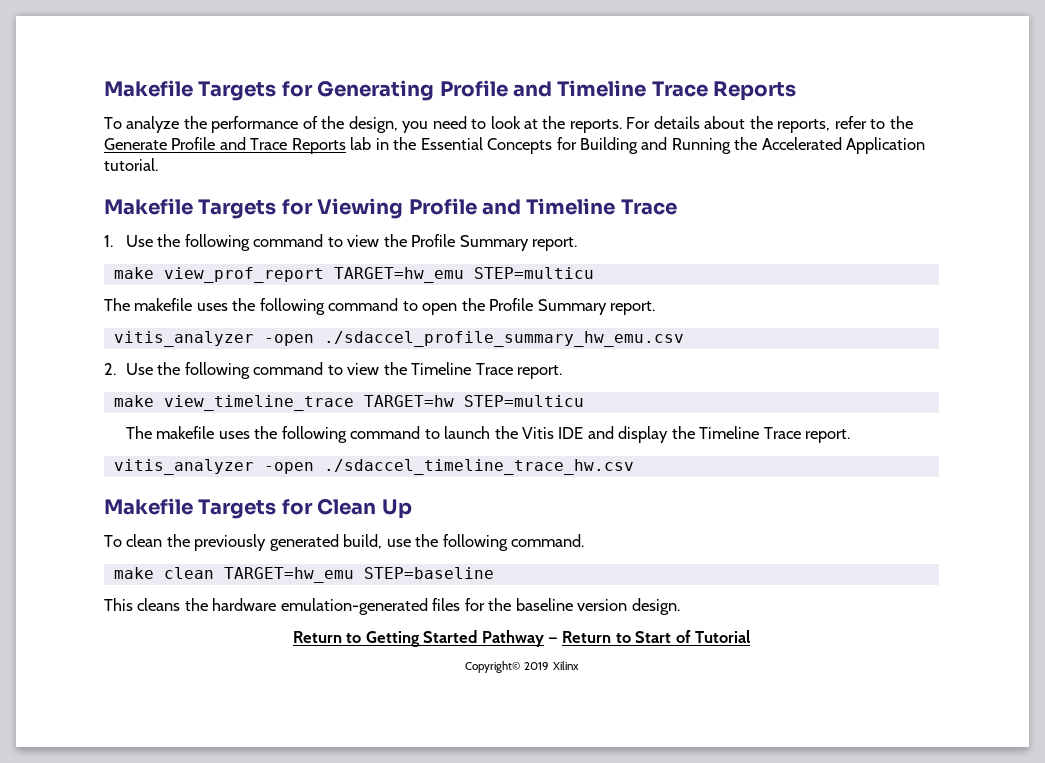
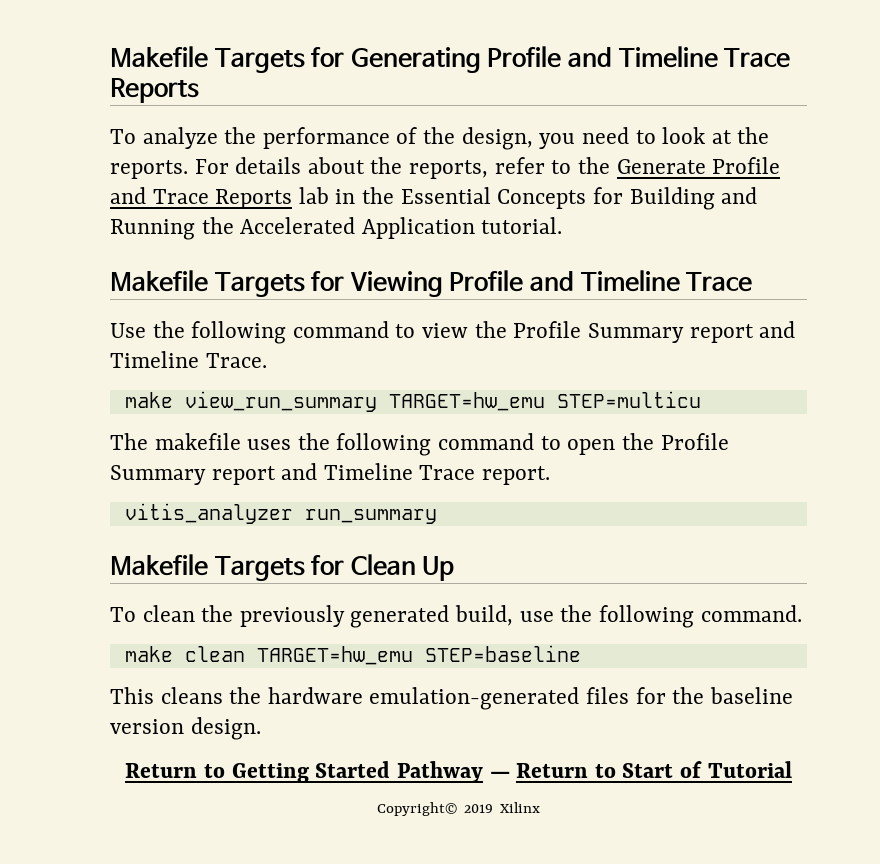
- 1. Use the following command to view the Profile Summary report.
- make view_prof_report TARGET=hw_emu STEP=multicu
+ Use the following command to view the Profile Summary report and Timeline Trace.
+ make view_run_summary TARGET=hw_emu STEP=multicu
- The makefile uses the following command to open the Profile Summary report.
- vitis_analyzer -open ./sdaccel_profile_summary_hw_emu.csv
- 2. Use the following command to view the Timeline Trace report.
- make view_timeline_trace TARGET=hw STEP=multicu
- The makefile uses the following command to launch the Vitis IDE and display the Timeline Trace report.
+ The makefile uses the following command to open the Profile Summary report and Timeline Trace report.
- vitis_analyzer -open ./sdaccel_timeline_trace_hw.csv
+ vitis_analyzer run_summary

